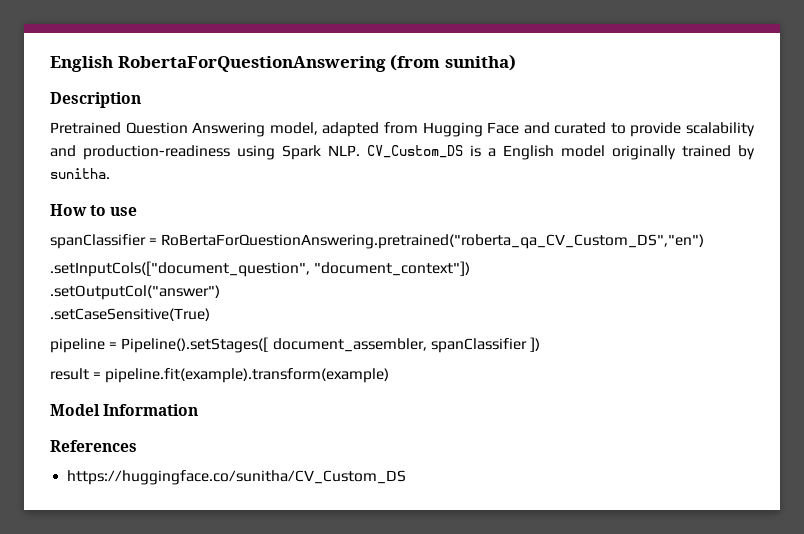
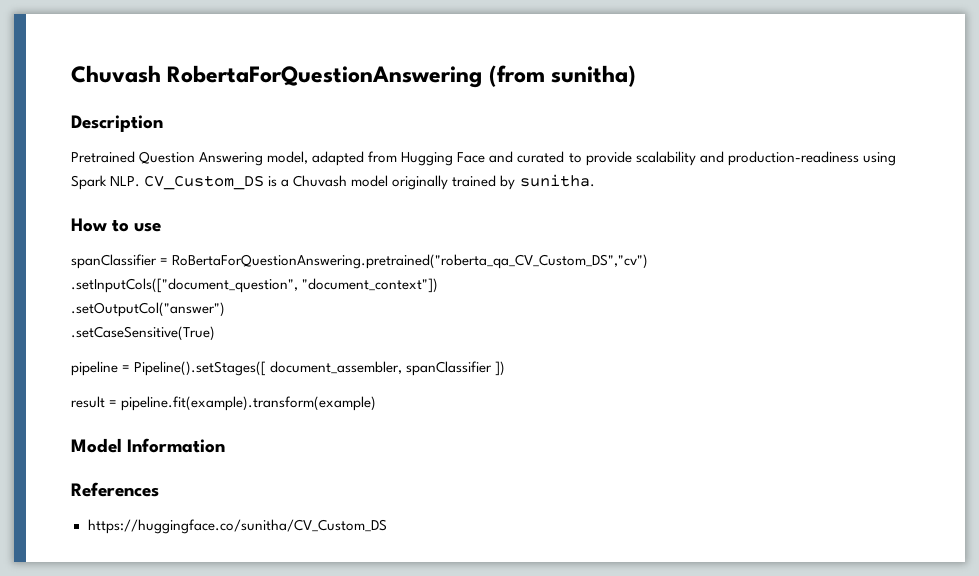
- English RobertaForQuestionAnswering (from sunitha)
+ Chuvash RobertaForQuestionAnswering (from sunitha)
- Pretrained Question Answering model, adapted from Hugging Face and curated to provide scalability and production-readiness using Spark NLP. CV_Custom_DS is a English model originally trained by sunitha.
+ Pretrained Question Answering model, adapted from Hugging Face and curated to provide scalability and production-readiness using Spark NLP. CV_Custom_DS is a Chuvash model originally trained by sunitha.
- spanClassifier = RoBertaForQuestionAnswering.pretrained("roberta_qa_CV_Custom_DS","en")
+ spanClassifier = RoBertaForQuestionAnswering.pretrained("roberta_qa_CV_Custom_DS","cv")

